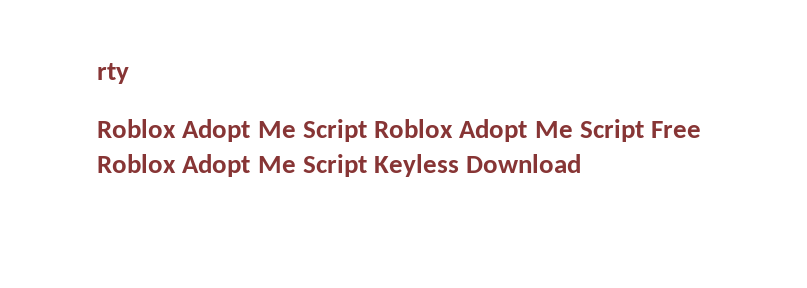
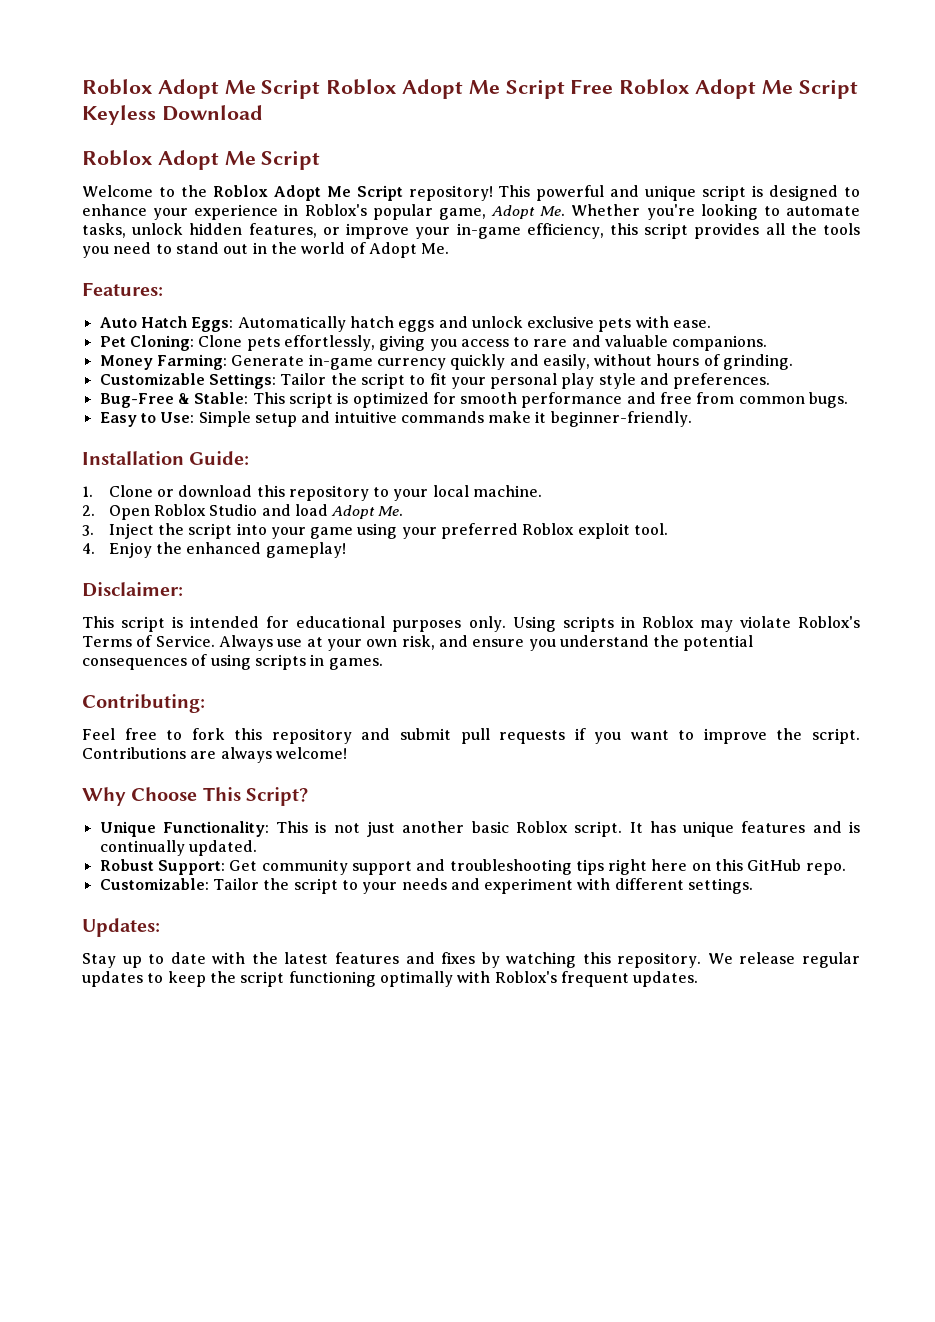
- rty
  Roblox Adopt Me Script Roblox Adopt Me Script Free Roblox Adopt Me Script Keyless Download
+ Roblox Adopt Me Script
+ Welcome to the Roblox Adopt Me Script repository! This powerful and unique script is designed to enhance your experience in Roblox's popular game, Adopt Me. Whether you're looking to automate tasks, unlock hidden features, or improve your in-game efficiency, this script provides all the tools you need to stand out in the world of Adopt Me.
+ Features:
+ Auto Hatch Eggs: Automatically hatch eggs and unlock exclusive pets with ease.
+ Pet Cloning: Clone pets effortlessly, giving you access to rare and valuable companions.
+ Money Farming: Generate in-game currency quickly and easily, without hours of grinding.
+ Customizable Settings: Tailor the script to fit your personal play style and preferences.
+ Bug-Free & Stable: This script is optimized for smooth performance and free from common bugs.
+ Easy to Use: Simple setup and intuitive commands make it beginner-friendly.
+ Installation Guide:
+ 1. Clone or download this repository to your local machine.
+ 2. Open Roblox Studio and load Adopt Me.
+ 3. Inject the script into your game using your preferred Roblox exploit tool.
+ 4. Enjoy the enhanced gameplay!
+ Disclaimer:
+ This script is intended for educational purposes only. Using scripts in Roblox may violate Roblox's Terms of Service. Always use at your own risk, and ensure you understand the potential consequences of using scripts in games.
+ Contributing:
+ Feel free to fork this repository and submit pull requests if you want to improve the script. Contributions are always welcome!
+ Why Choose This Script?
+ Unique Functionality: This is not just another basic Roblox script. It has unique features and is continually updated.
+ Robust Support: Get community support and troubleshooting tips right here on this GitHub repo.
+ Customizable: Tailor the script to your needs and experiment with different settings.
+ Updates:
+ Stay up to date with the latest features and fixes by watching this repository. We release regular updates to keep the script functioning optimally with Roblox's frequent updates.

